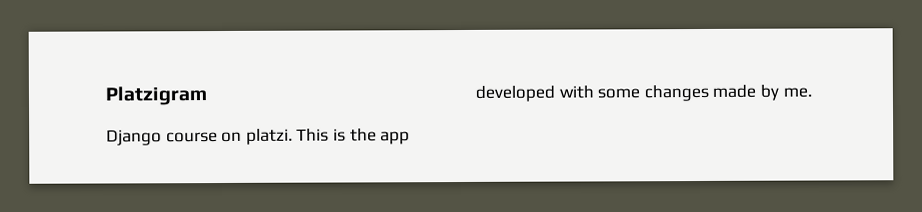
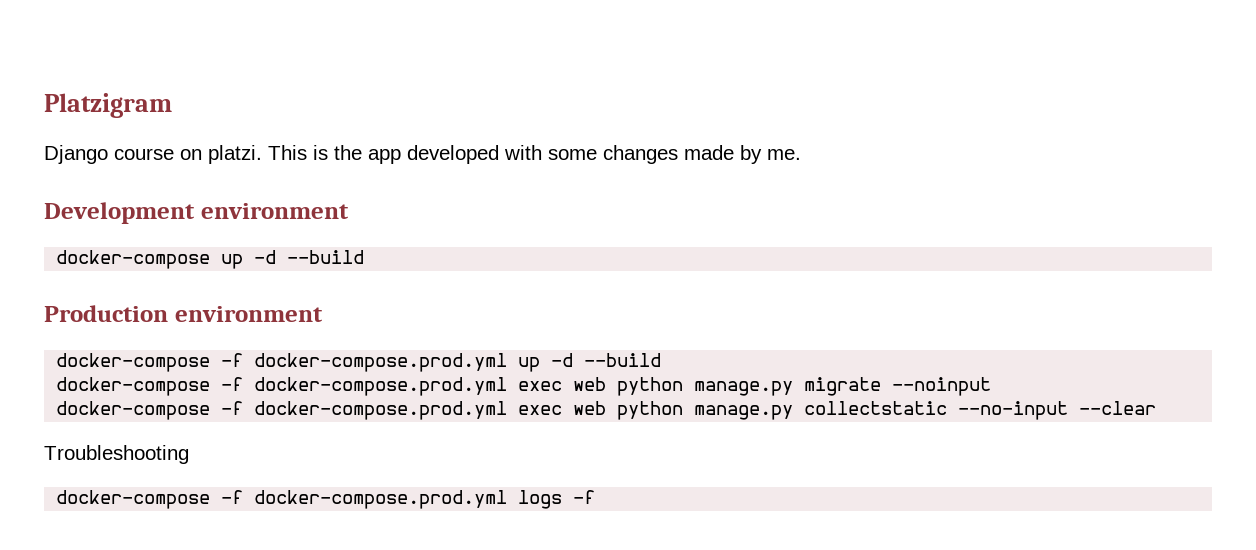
+ Development environment
+ docker-compose up -d --build
+ Production environment
+ docker-compose -f docker-compose.prod.yml up -d --build
+ docker-compose -f docker-compose.prod.yml exec web python manage.py migrate --noinput
+ docker-compose -f docker-compose.prod.yml exec web python manage.py collectstatic --no-input --clear
+ Troubleshooting
+ docker-compose -f docker-compose.prod.yml logs -f

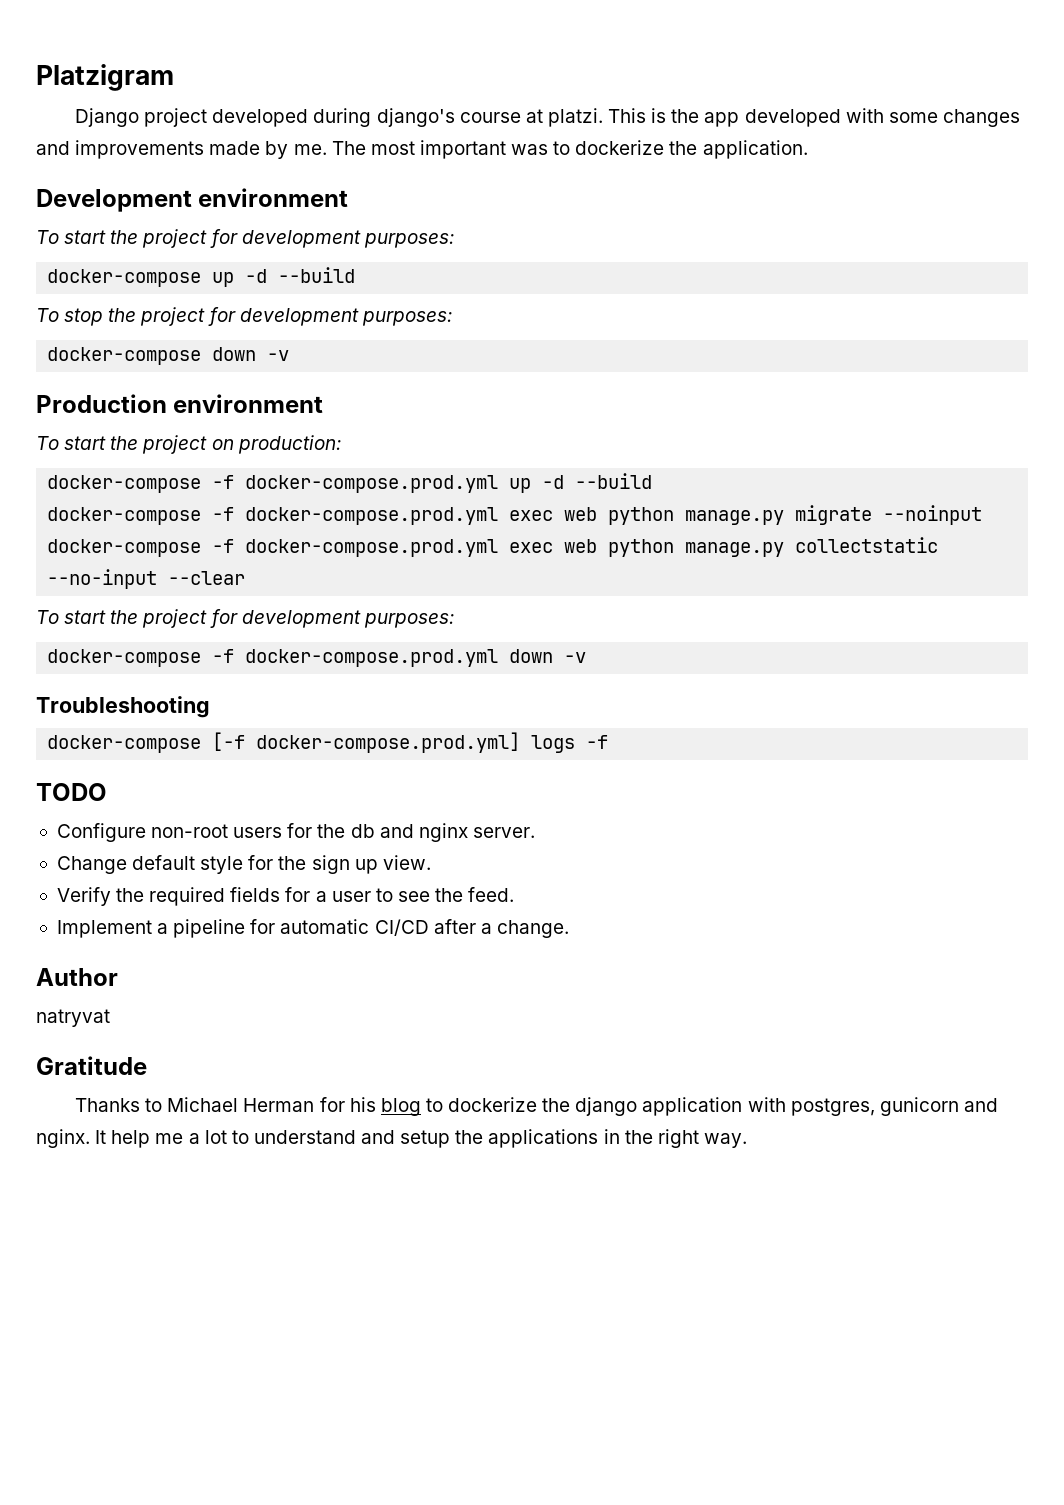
- Django course on platzi.
+ Django project developed during django's course at platzi.
- This is the app developed with some changes made by me.
+ This is the app developed with some changes and improvements made by me. The most important was to dockerize the application.
  Development environment
+ To start the project for development purposes:
  docker-compose up -d --build
+ To stop the project for development purposes:
+ docker-compose down -v
  Production environment
+ To start the project on production:
  docker-compose -f docker-compose.prod.yml exec web python manage.py collectstatic --no-input --clear
+ To start the project for development purposes:
+ docker-compose -f docker-compose.prod.yml down -v
  Troubleshooting
- docker-compose -f docker-compose.prod.yml logs -f
+ docker-compose [-f docker-compose.prod.yml] logs -f
+ TODO
+ Configure non-root users for the db and nginx server.
+ Change default style for the sign up view.
+ Verify the required fields for a user to see the feed.
+ Implement a pipeline for automatic CI/CD after a change.
+ Author
+ natryvat
+ Gratitude
+ Thanks to Michael Herman for his blog to dockerize the django application with postgres, gunicorn and nginx. It help me a lot to understand and setup the applications in the right way.

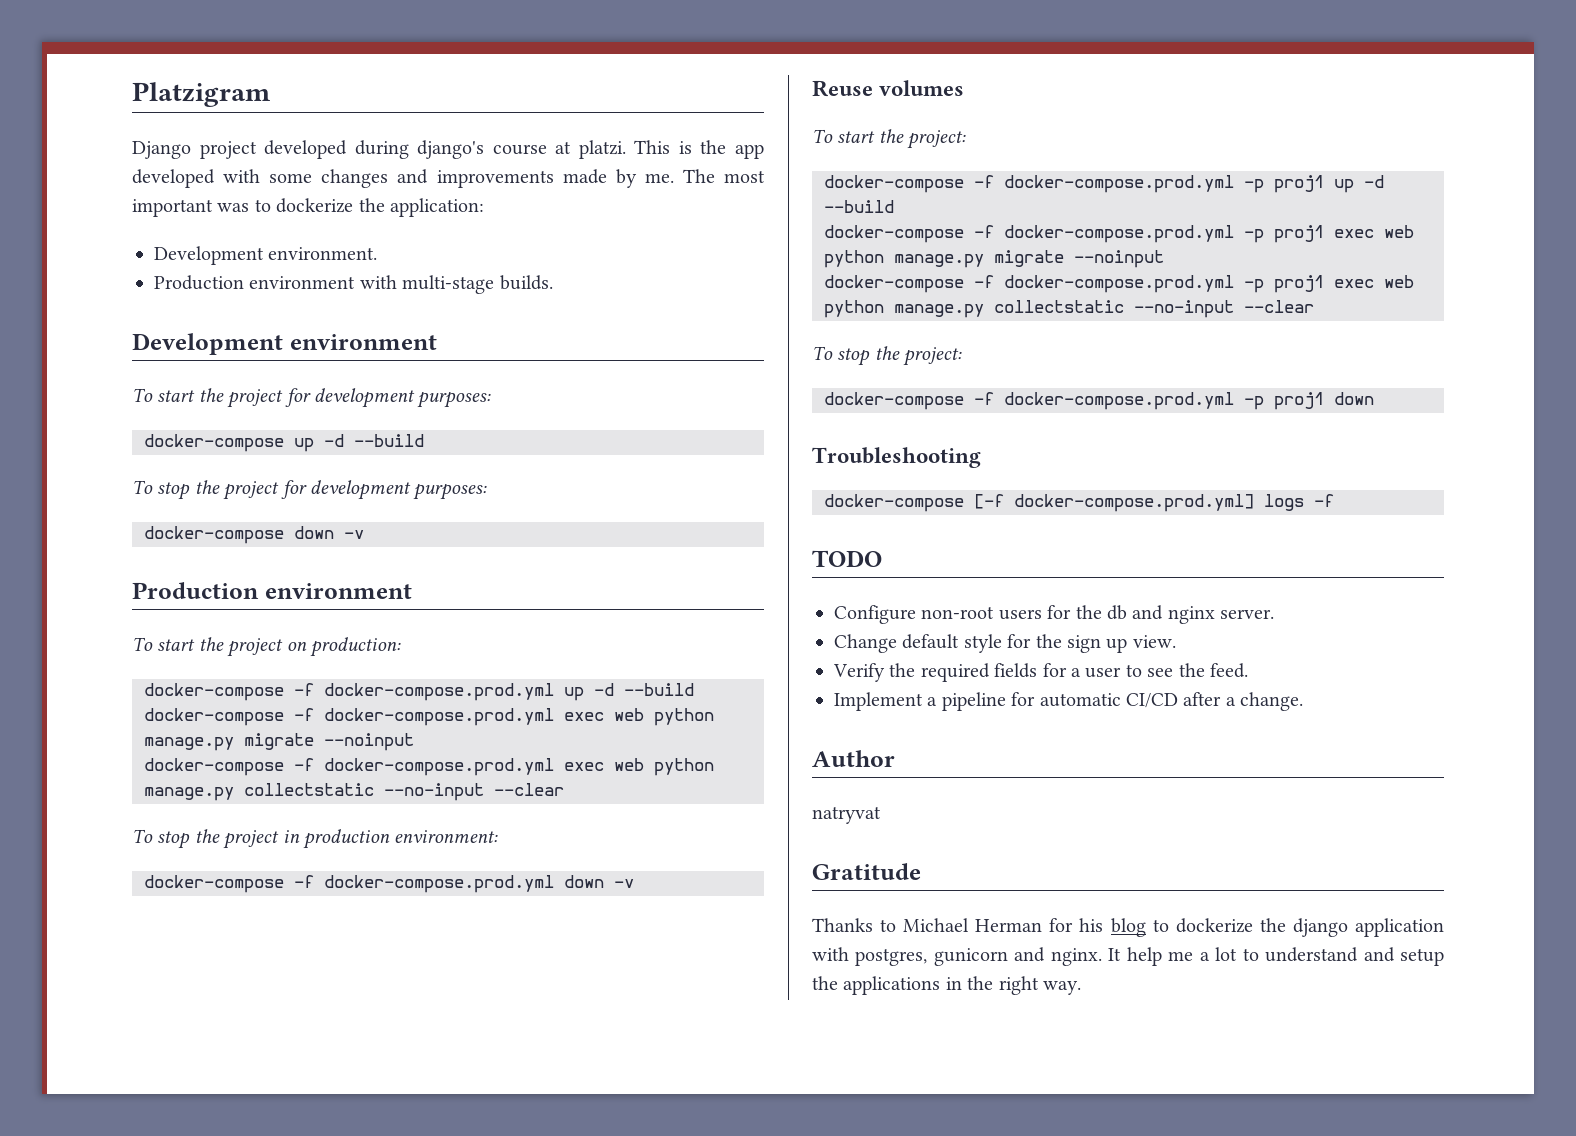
- The most important was to dockerize the application.
+ The most important was to dockerize the application:
+ Development environment.
+ Production environment with multi-stage builds.
  docker-compose -f docker-compose.prod.yml exec web python manage.py collectstatic --no-input --clear
- To start the project for development purposes:
+ To stop the project in production environment:
+ Reuse volumes
+ To start the project:
+ docker-compose -f docker-compose.prod.yml -p proj1 up -d --build
+ docker-compose -f docker-compose.prod.yml -p proj1 exec web python manage.py migrate --noinput
+ docker-compose -f docker-compose.prod.yml -p proj1 exec web python manage.py collectstatic --no-input --clear
+ To stop the project:
+ docker-compose -f docker-compose.prod.yml -p proj1 down

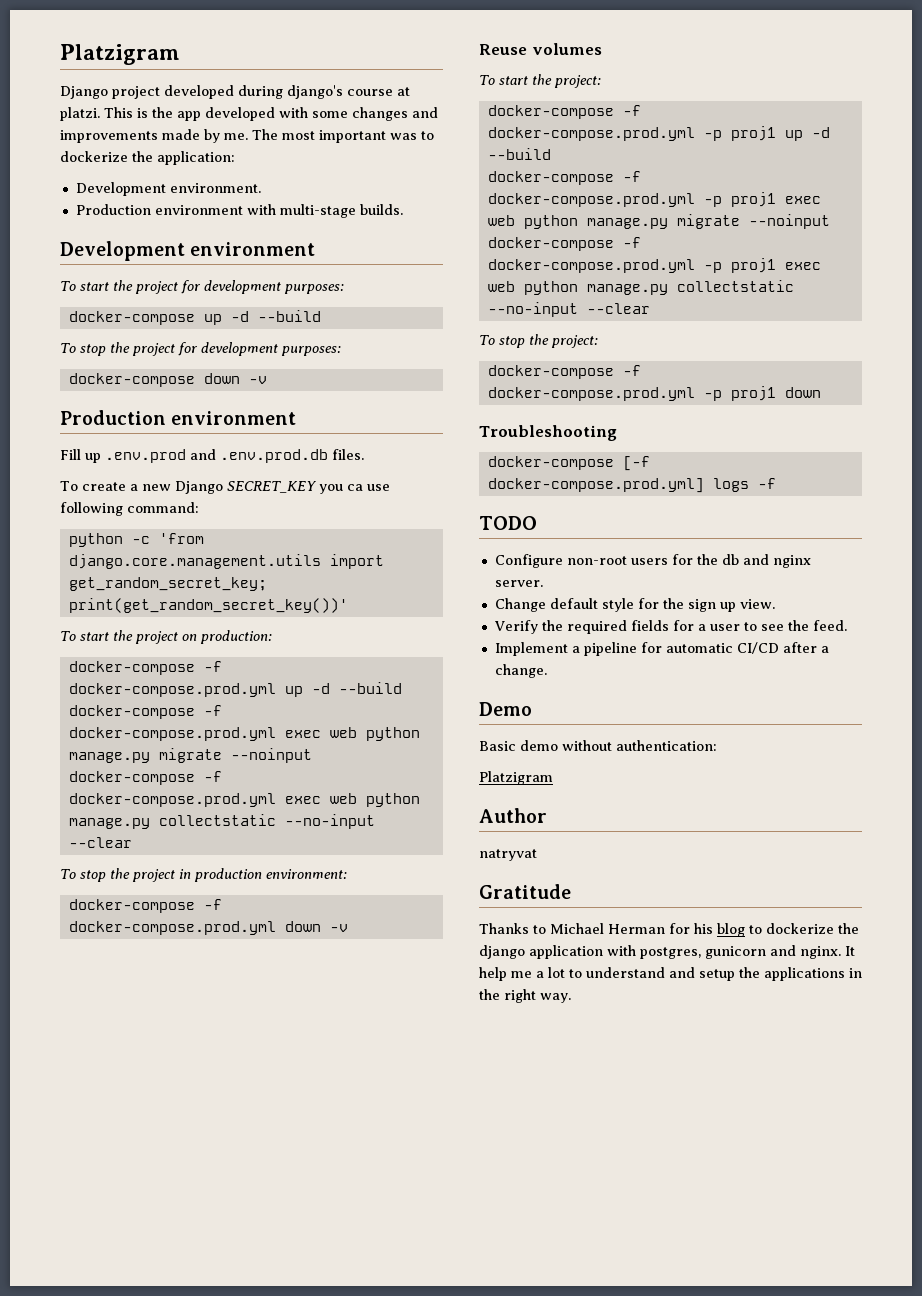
+ Fill up .env.prod and .env.prod.db files.
+ To create a new Django SECRET_KEY you ca use following command:
+ python -c 'from django.core.management.utils import get_random_secret_key; print(get_random_secret_key())'
+ Demo
+ Basic demo without authentication:
+ Platzigram

